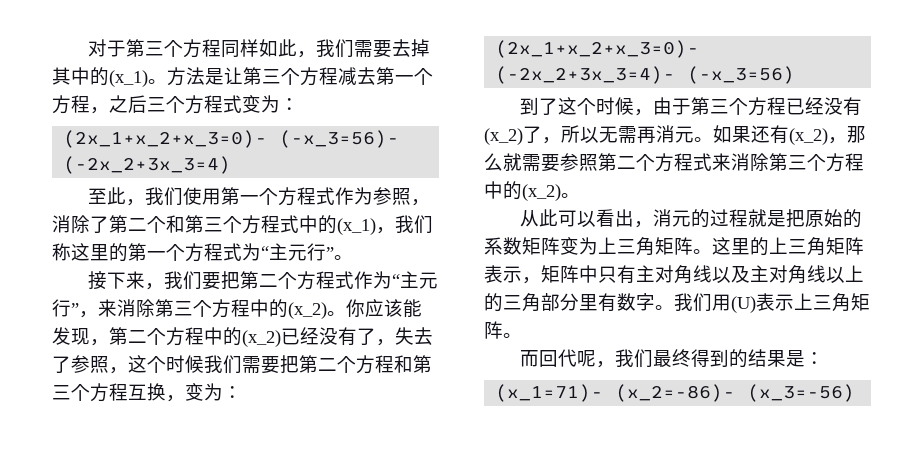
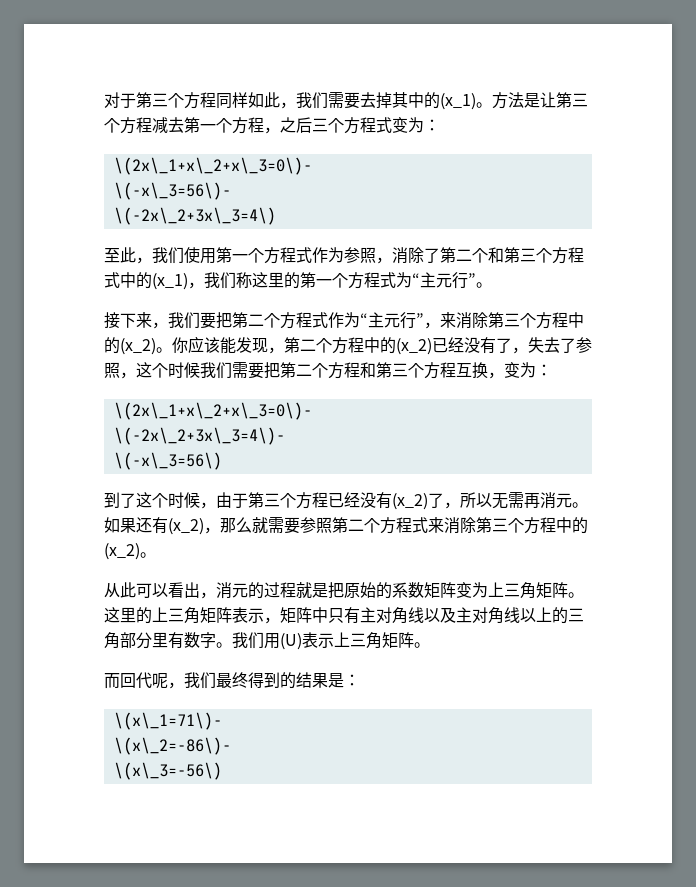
  方法是让第三个方程减去第一个方程，之后三个方程式变为：
- (2x_1+x_2+x_3=0)- (-x_3=56)- (-2x_2+3x_3=4)
+ \(2x\_1+x\_2+x\_3=0\)-
+ \(-x\_3=56\)-
+ \(-2x\_2+3x\_3=4\)
  你应该能发现，第二个方程中的(x_2)已经没有了，失去了参照，这个时候我们需要把第二个方程和第三个方程互换，变为：
- (2x_1+x_2+x_3=0)- (-2x_2+3x_3=4)- (-x_3=56)
+ \(2x\_1+x\_2+x\_3=0\)-
+ \(-2x\_2+3x\_3=4\)-
+ \(-x\_3=56\)
- (x_1=71)- (x_2=-86)- (x_3=-56)
+ \(x\_1=71\)-
+ \(x\_2=-86\)-
+ \(x\_3=-56\)

